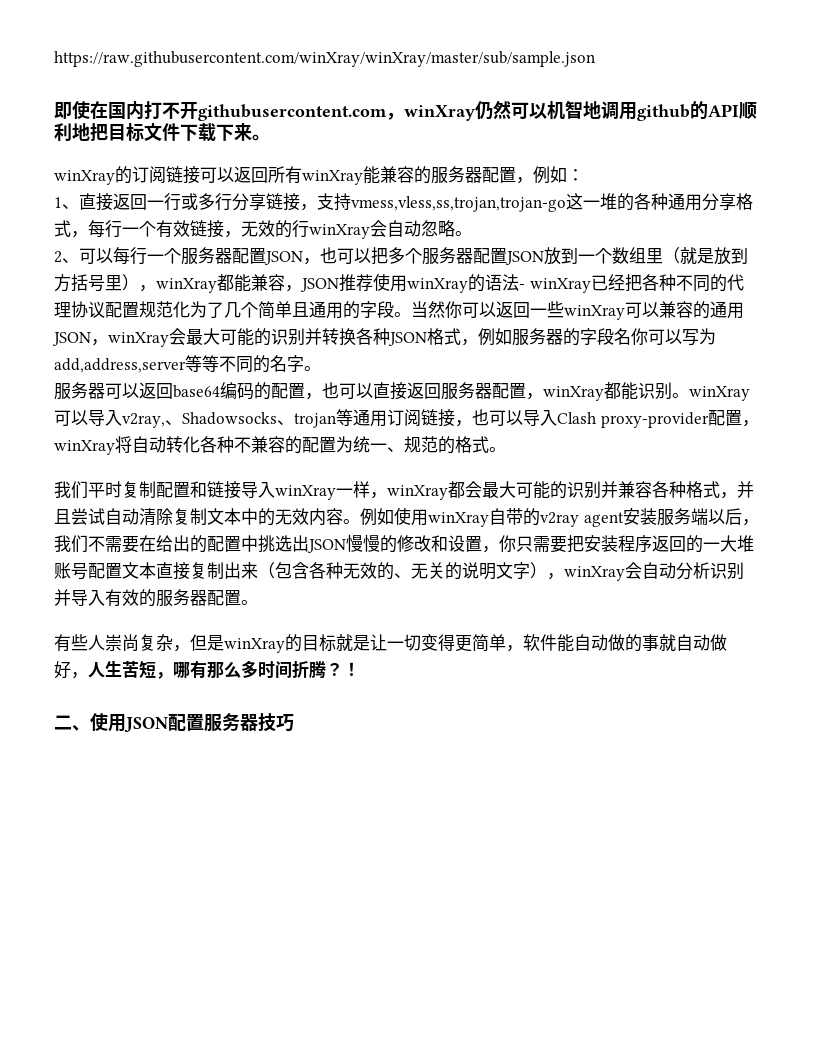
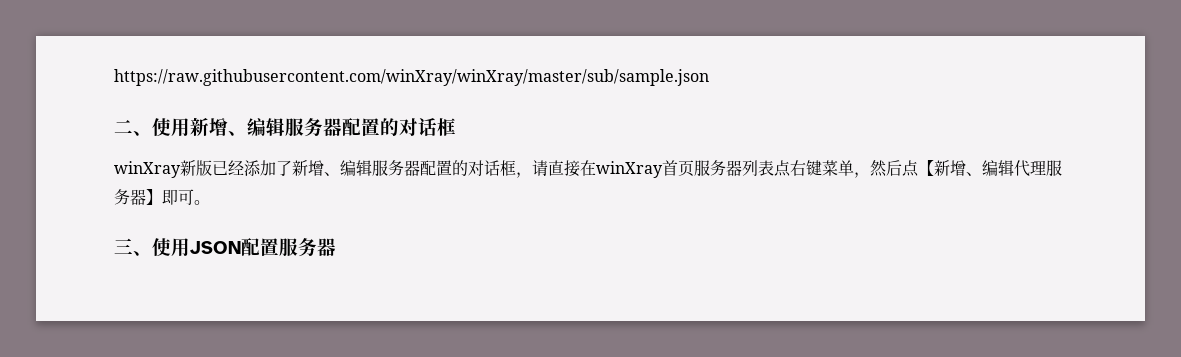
- 即使在国内打不开githubusercontent.com，winXray仍然可以机智地调用github的API顺利地把目标文件下载下来。
- winXray的订阅链接可以返回所有winXray能兼容的服务器配置，例如：
- 1、直接返回一行或多行分享链接，支持vmess,vless,ss,trojan,trojan-go这一堆的各种通用分享格式，每行一个有效链接，无效的行winXray会自动忽略。
- 2、可以每行一个服务器配置JSON，也可以把多个服务器配置JSON放到一个数组里（就是放到方括号里），winXray都能兼容，JSON推荐使用winXray的语法- winXray已经把各种不同的代理协议配置规范化为了几个简单且通用的字段。当然你可以返回一些winXray可以兼容的通用JSON，winXray会最大可能的识别并转换各种JSON格式，例如服务器的字段名你可以写为add,address,server等等不同的名字。
- 服务器可以返回base64编码的配置，也可以直接返回服务器配置，winXray都能识别。winXray可以导入v2ray,、Shadowsocks、trojan等通用订阅链接，也可以导入Clash proxy-provider配置，winXray将自动转化各种不兼容的配置为统一、规范的格式。
- 我们平时复制配置和链接导入winXray一样，winXray都会最大可能的识别并兼容各种格式，并且尝试自动清除复制文本中的无效内容。例如使用winXray自带的v2ray agent安装服务端以后，我们不需要在给出的配置中挑选出JSON慢慢的修改和设置，你只需要把安装程序返回的一大堆账号配置文本直接复制出来（包含各种无效的、无关的说明文字），winXray会自动分析识别并导入有效的服务器配置。
- 有些人崇尚复杂，但是winXray的目标就是让一切变得更简单，软件能自动做的事就自动做好，人生苦短，哪有那么多时间折腾？！
- 二、使用JSON配置服务器技巧
+ 二、使用新增、编辑服务器配置的对话框
+ winXray新版已经添加了新增、编辑服务器配置的对话框，请直接在winXray首页服务器列表点右键菜单，然后点【新增、编辑代理服务器】即可。
+ 三、使用JSON配置服务器

